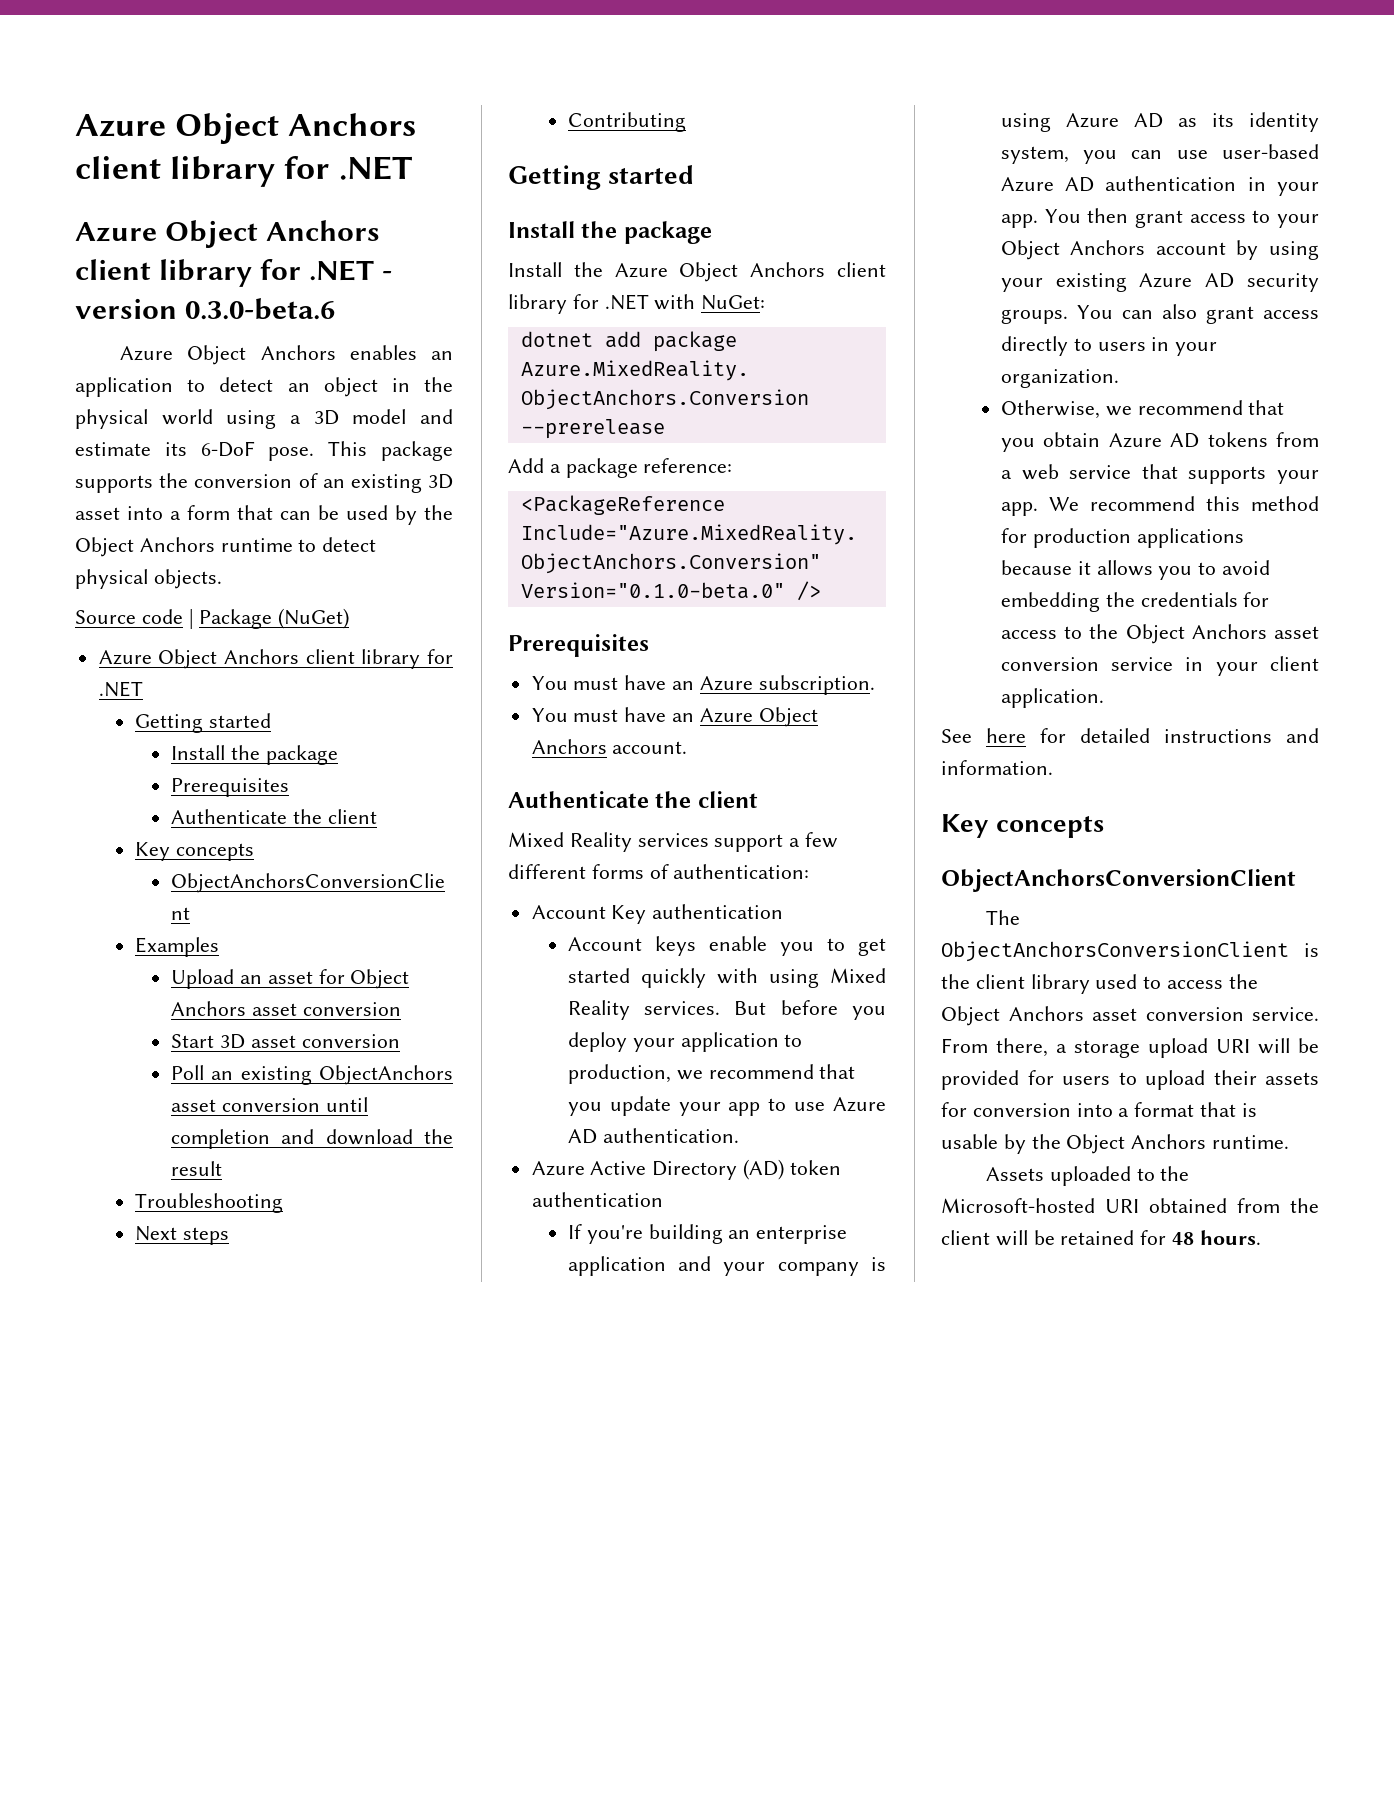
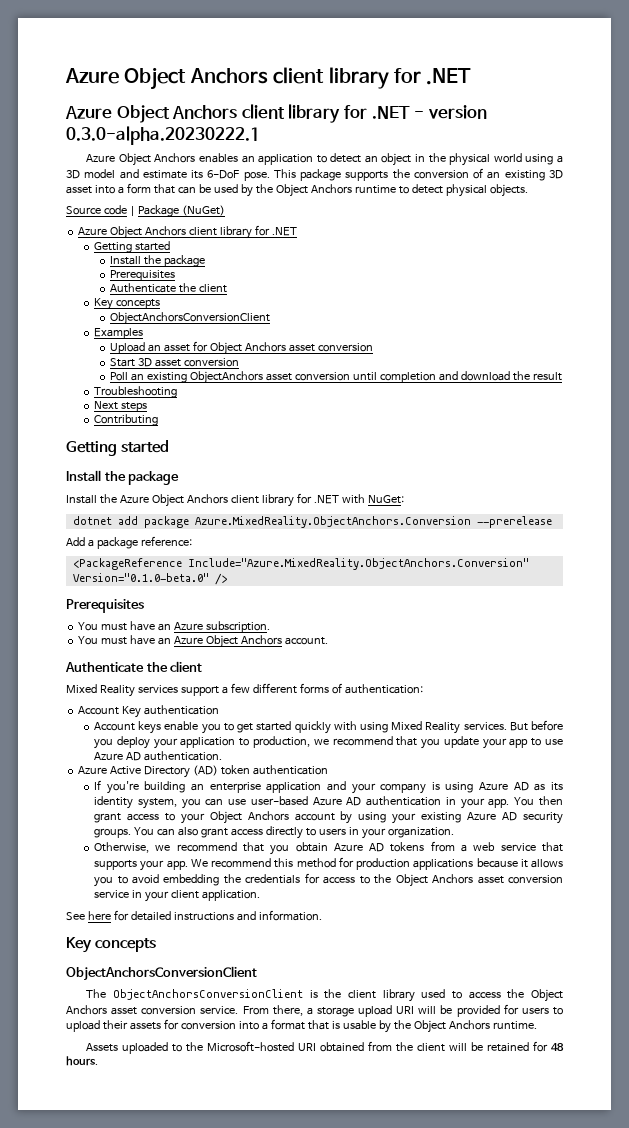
- Azure Object Anchors client library for .NET - version 0.3.0-beta.6
+ Azure Object Anchors client library for .NET - version 0.3.0-alpha.20230222.1

